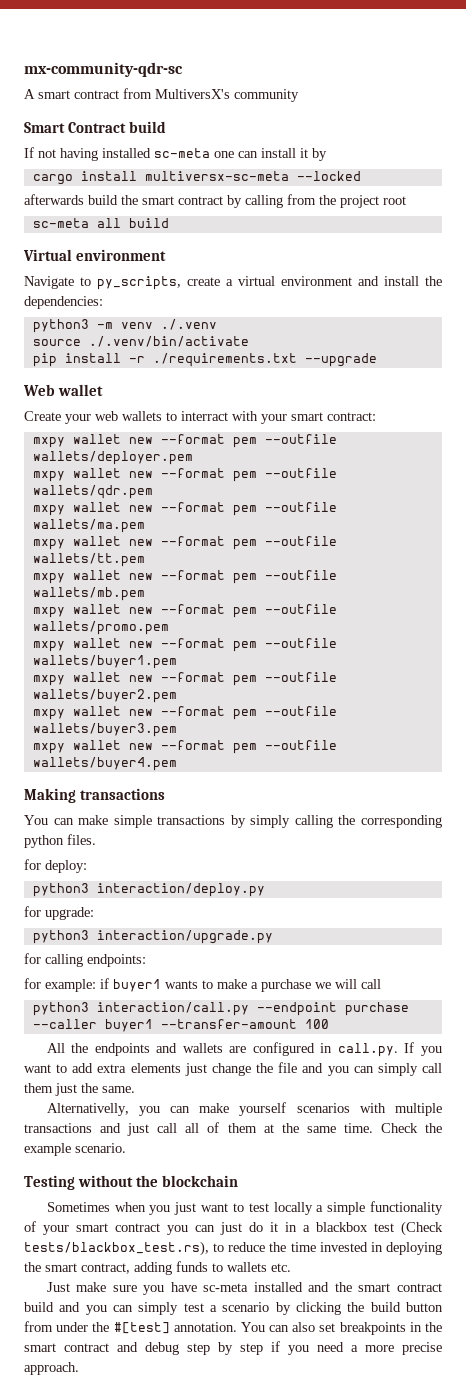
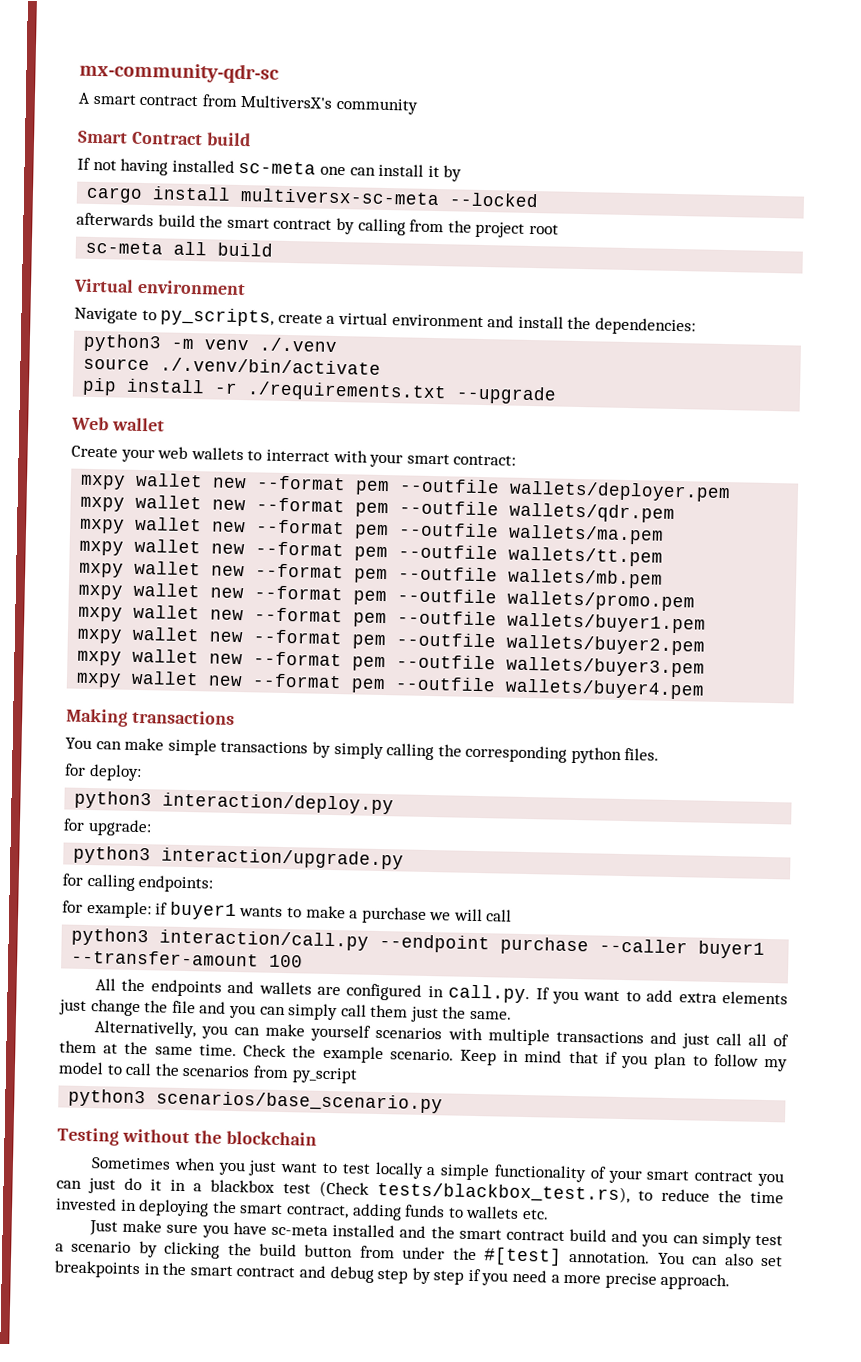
+ Keep in mind that if you plan to follow my model to call the scenarios from py_script
+ python3 scenarios/base_scenario.py

